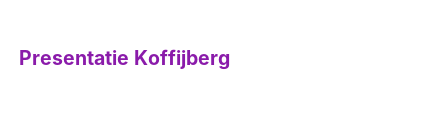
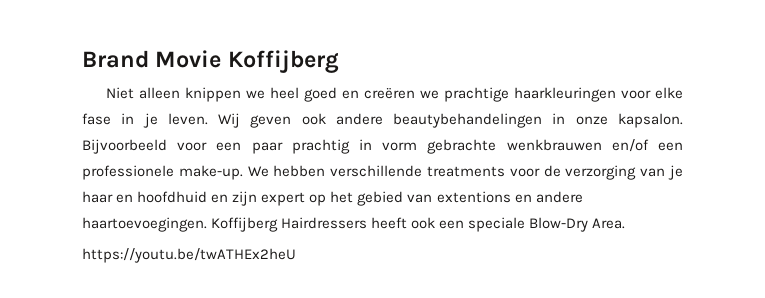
- Presentatie Koffijberg
+ Brand Movie Koffijberg
+ Niet alleen knippen we heel goed en creëren we prachtige haarkleuringen voor elke fase in je leven. Wij geven ook andere beautybehandelingen in onze kapsalon. Bijvoorbeeld voor een paar prachtig in vorm gebrachte wenkbrauwen en/of een professionele make-up. We hebben verschillende treatments voor de verzorging van je haar en hoofdhuid en zijn expert op het gebied van extentions en andere haartoevoegingen. Koffijberg Hairdressers heeft ook een speciale Blow-Dry Area.
+ https://youtu.be/twATHEx2heU

